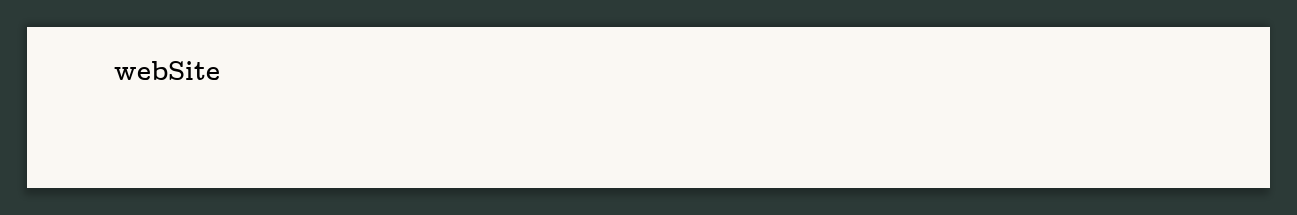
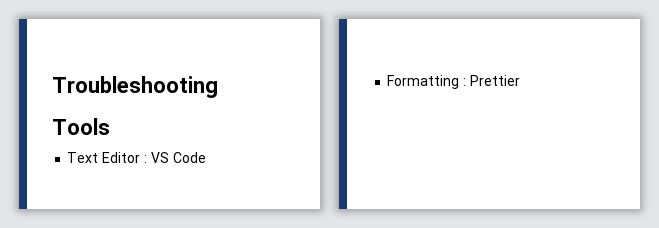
- webSite
+ Troubleshooting
+ Tools
+ Text Editor : VS Code
+ Formatting : Prettier

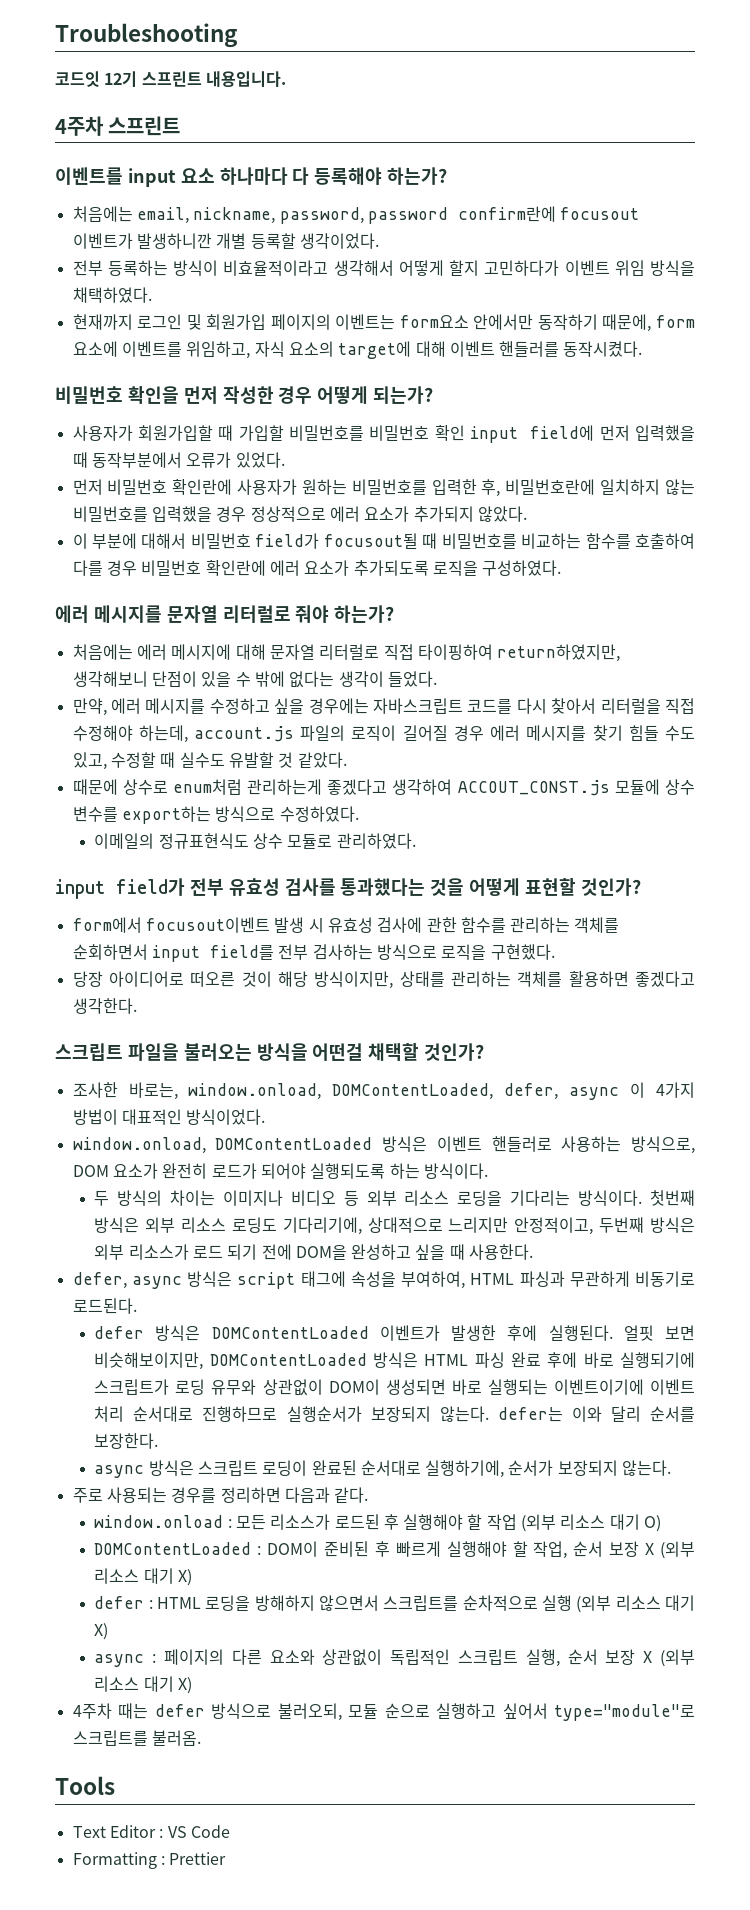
+ 코드잇 12기 스프린트 내용입니다.
+ 4주차 스프린트
+ 이벤트를 input 요소 하나마다 다 등록해야 하는가?
+ 처음에는 email, nickname, password, password confirm란에 focusout 이벤트가 발생하니깐 개별 등록할 생각이었다.
+ 전부 등록하는 방식이 비효율적이라고 생각해서 어떻게 할지 고민하다가 이벤트 위임 방식을 채택하였다.
+ 현재까지 로그인 및 회원가입 페이지의 이벤트는 form요소 안에서만 동작하기 때문에, form 요소에 이벤트를 위임하고, 자식 요소의 target에 대해 이벤트 핸들러를 동작시켰다.
+ 비밀번호 확인을 먼저 작성한 경우 어떻게 되는가?
+ 사용자가 회원가입할 때 가입할 비밀번호를 비밀번호 확인 input field에 먼저 입력했을 때 동작부분에서 오류가 있었다.
+ 먼저 비밀번호 확인란에 사용자가 원하는 비밀번호를 입력한 후, 비밀번호란에 일치하지 않는 비밀번호를 입력했을 경우 정상적으로 에러 요소가 추가되지 않았다.
+ 이 부분에 대해서 비밀번호 field가 focusout될 때 비밀번호를 비교하는 함수를 호출하여 다를 경우 비밀번호 확인란에 에러 요소가 추가되도록 로직을 구성하였다.
+ 에러 메시지를 문자열 리터럴로 줘야 하는가?
+ 처음에는 에러 메시지에 대해 문자열 리터럴로 직접 타이핑하여 return하였지만, 생각해보니 단점이 있을 수 밖에 없다는 생각이 들었다.
+ 만약, 에러 메시지를 수정하고 싶을 경우에는 자바스크립트 코드를 다시 찾아서 리터럴을 직접 수정해야 하는데, account.js 파일의 로직이 길어질 경우 에러 메시지를 찾기 힘들 수도 있고, 수정할 때 실수도 유발할 것 같았다.
+ 때문에 상수로 enum처럼 관리하는게 좋겠다고 생각하여 ACCOUT_CONST.js 모듈에 상수 변수를 export하는 방식으로 수정하였다.
+ 이메일의 정규표현식도 상수 모듈로 관리하였다.
+ input field가 전부 유효성 검사를 통과했다는 것을 어떻게 표현할 것인가?
+ form에서 focusout이벤트 발생 시 유효성 검사에 관한 함수를 관리하는 객체를 순회하면서 input field를 전부 검사하는 방식으로 로직을 구현했다.
+ 당장 아이디어로 떠오른 것이 해당 방식이지만, 상태를 관리하는 객체를 활용하면 좋겠다고 생각한다.
+ 스크립트 파일을 불러오는 방식을 어떤걸 채택할 것인가?
+ 조사한 바로는, window.onload, DOMContentLoaded, defer, async 이 4가지 방법이 대표적인 방식이었다.
+ window.onload, DOMContentLoaded 방식은 이벤트 핸들러로 사용하는 방식으로, DOM 요소가 완전히 로드가 되어야 실행되도록 하는 방식이다.
+ 두 방식의 차이는 이미지나 비디오 등 외부 리소스 로딩을 기다리는 방식이다. 첫번째 방식은 외부 리소스 로딩도 기다리기에, 상대적으로 느리지만 안정적이고, 두번째 방식은 외부 리소스가 로드 되기 전에 DOM을 완성하고 싶을 때 사용한다.
+ defer, async 방식은 script 태그에 속성을 부여하여, HTML 파싱과 무관하게 비동기로 로드된다.
+ defer 방식은 DOMContentLoaded 이벤트가 발생한 후에 실행된다. 얼핏 보면 비슷해보이지만, DOMContentLoaded 방식은 HTML 파싱 완료 후에 바로 실행되기에 스크립트가 로딩 유무와 상관없이 DOM이 생성되면 바로 실행되는 이벤트이기에 이벤트 처리 순서대로 진행하므로 실행순서가 보장되지 않는다. defer는 이와 달리 순서를 보장한다.
+ async 방식은 스크립트 로딩이 완료된 순서대로 실행하기에, 순서가 보장되지 않는다.
+ 주로 사용되는 경우를 정리하면 다음과 같다.
+ window.onload : 모든 리소스가 로드된 후 실행해야 할 작업 (외부 리소스 대기 O)
+ DOMContentLoaded : DOM이 준비된 후 빠르게 실행해야 할 작업, 순서 보장 X (외부 리소스 대기 X)
+ defer : HTML 로딩을 방해하지 않으면서 스크립트를 순차적으로 실행 (외부 리소스 대기 X)
+ async : 페이지의 다른 요소와 상관없이 독립적인 스크립트 실행, 순서 보장 X (외부 리소스 대기 X)
+ 4주차 때는 defer 방식으로 불러오되, 모듈 순으로 실행하고 싶어서 type="module"로 스크립트를 불러옴.

